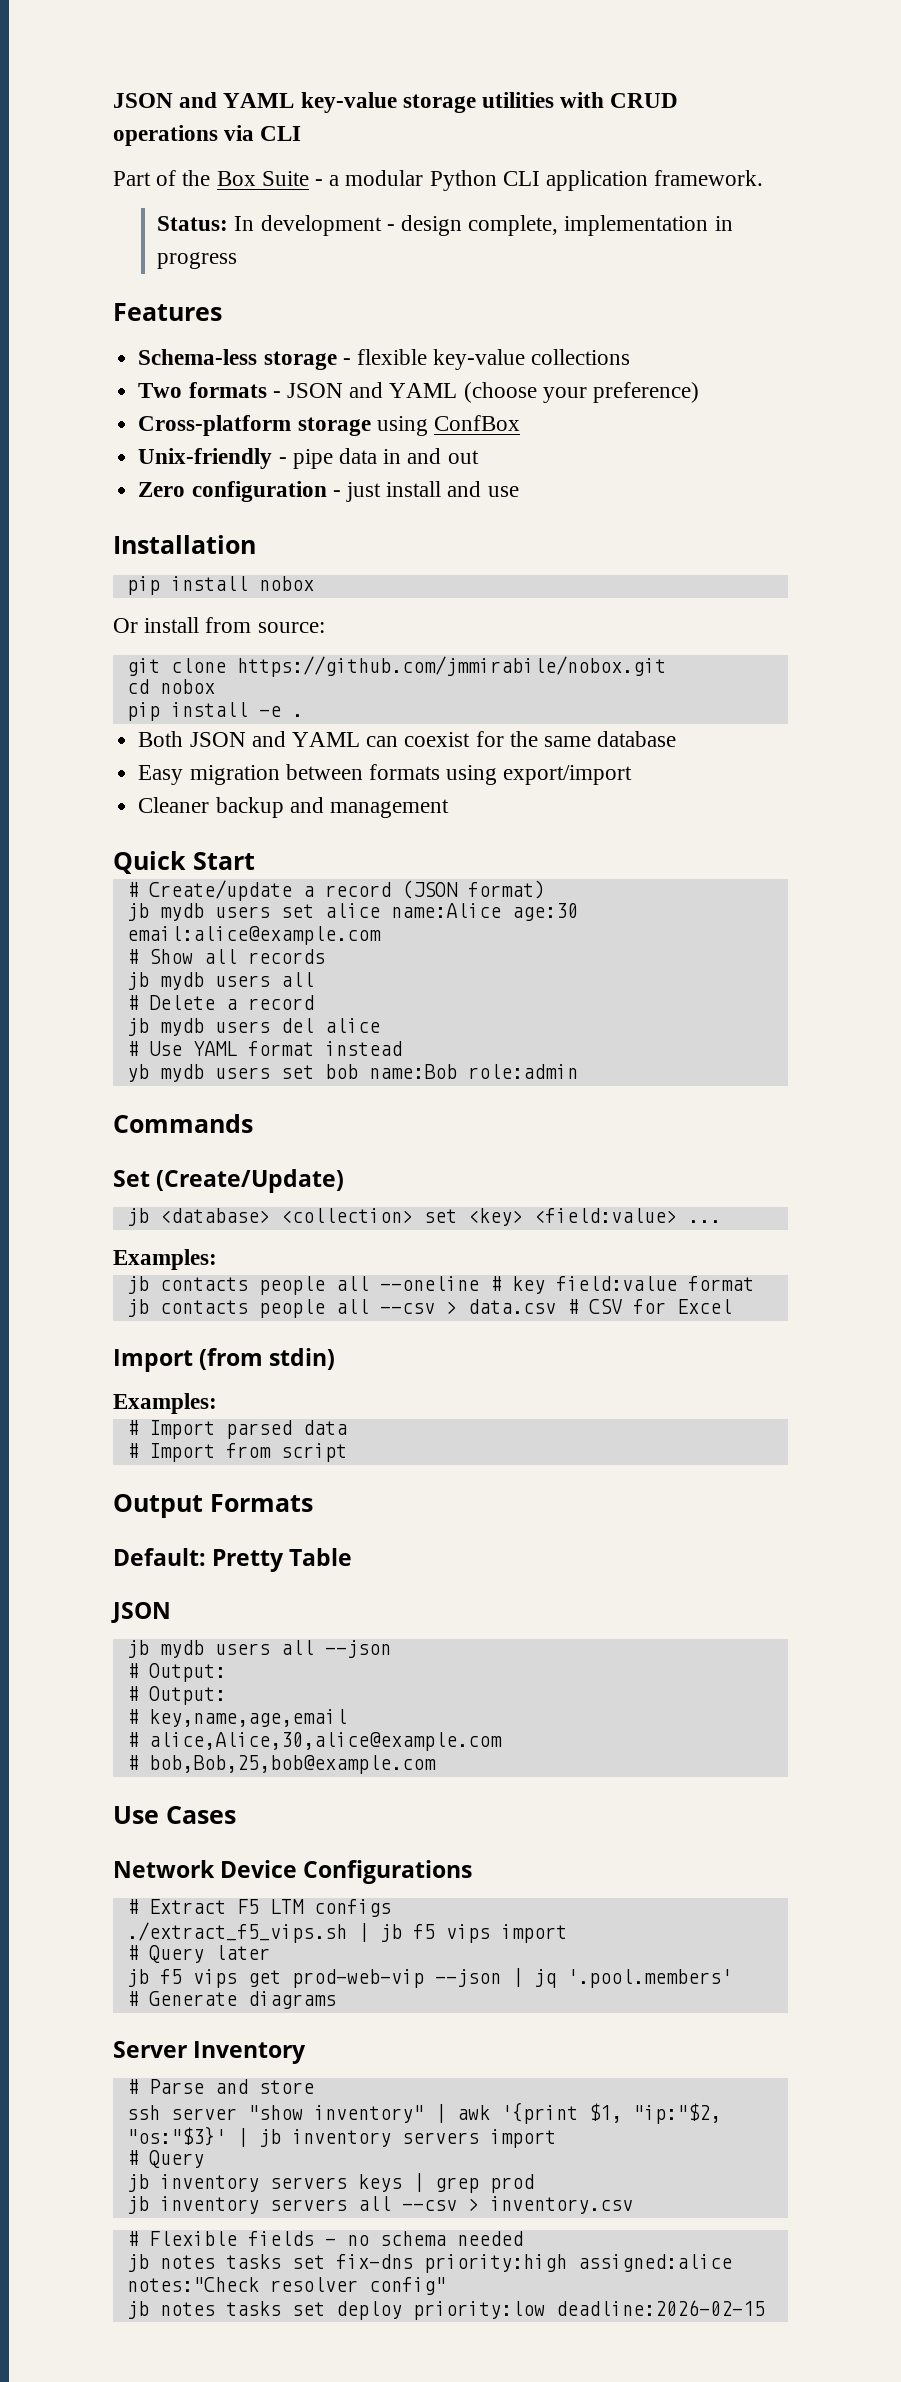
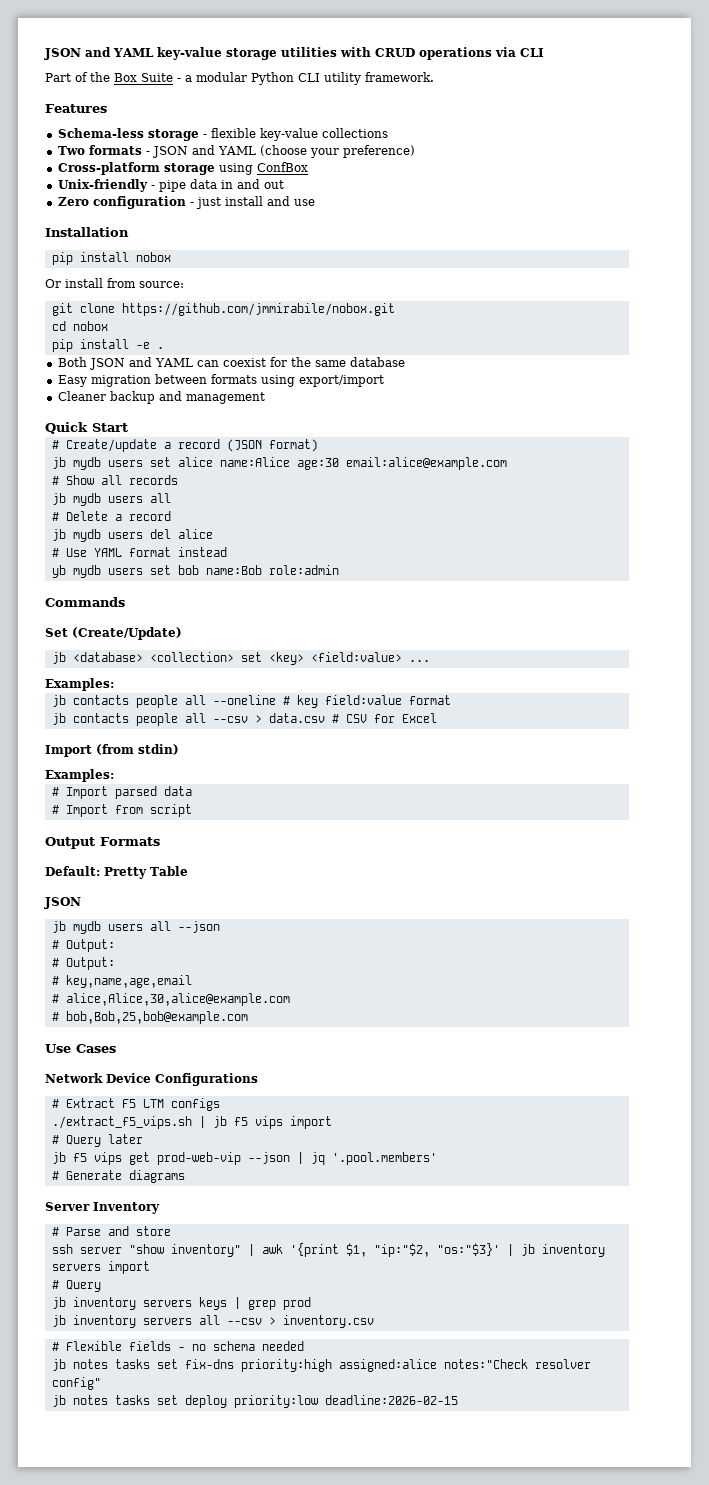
- Part of the Box Suite - a modular Python CLI application framework.
+ Part of the Box Suite - a modular Python CLI utility framework.
- Status: In development - design complete, implementation in progress

